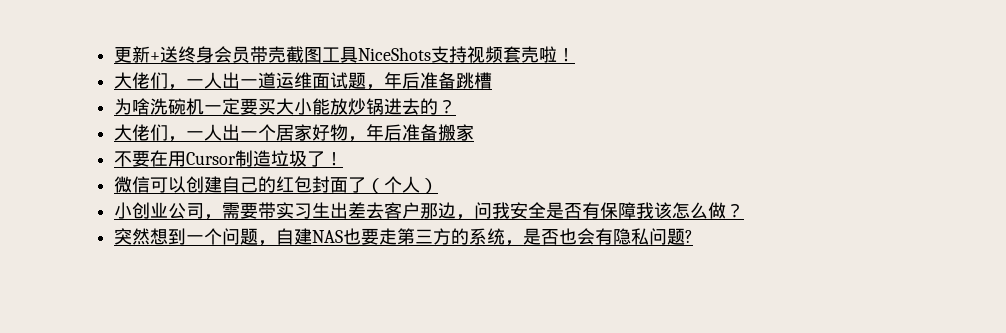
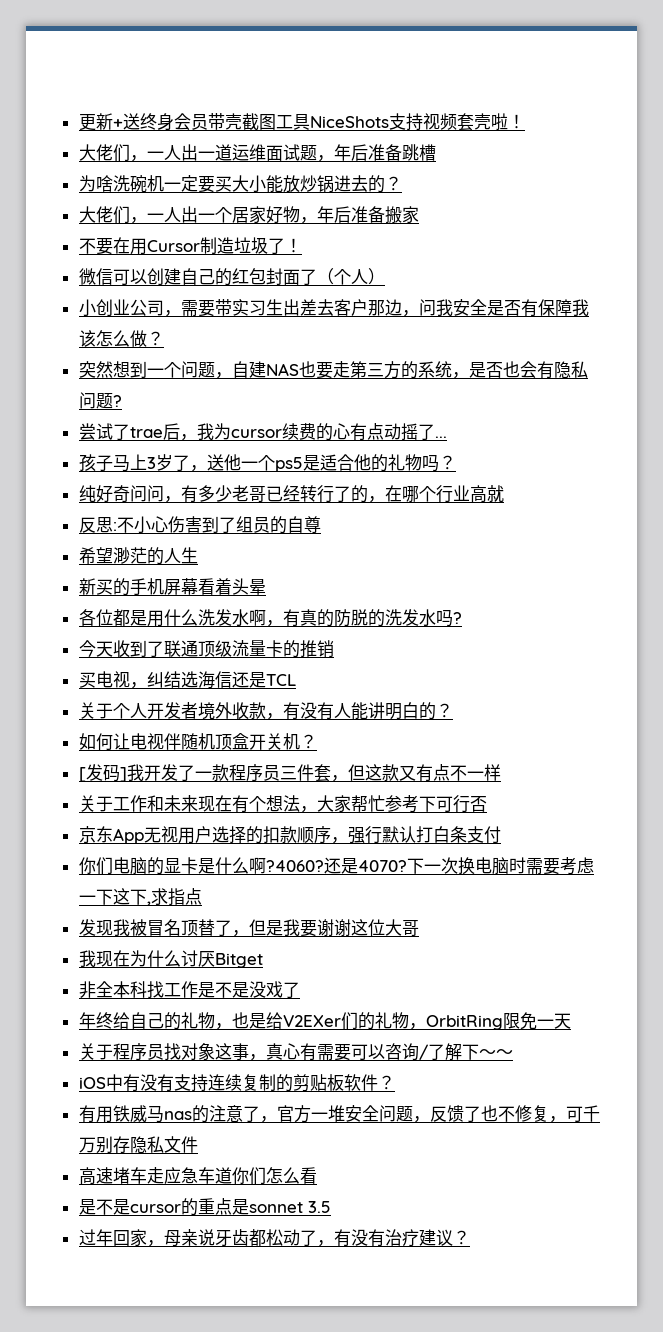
+ 尝试了trae后，我为cursor续费的心有点动摇了...
+ 孩子马上3岁了，送他一个ps5是适合他的礼物吗？
+ 纯好奇问问，有多少老哥已经转行了的，在哪个行业高就
+ 反思:不小心伤害到了组员的自尊
+ 希望渺茫的人生
+ 新买的手机屏幕看着头晕
+ 各位都是用什么洗发水啊，有真的防脱的洗发水吗?
+ 今天收到了联通顶级流量卡的推销
+ 买电视，纠结选海信还是TCL
+ 关于个人开发者境外收款，有没有人能讲明白的？
+ 如何让电视伴随机顶盒开关机？
+ [发码]我开发了一款程序员三件套，但这款又有点不一样
+ 关于工作和未来现在有个想法，大家帮忙参考下可行否
+ 京东App无视用户选择的扣款顺序，强行默认打白条支付
+ 你们电脑的显卡是什么啊?4060?还是4070?下一次换电脑时需要考虑一下这下,求指点
+ 发现我被冒名顶替了，但是我要谢谢这位大哥
+ 我现在为什么讨厌Bitget
+ 非全本科找工作是不是没戏了
+ 年终给自己的礼物，也是给V2EXer们的礼物，OrbitRing限免一天
+ 关于程序员找对象这事，真心有需要可以咨询/了解下～～
+ iOS中有没有支持连续复制的剪贴板软件？
+ 有用铁威马nas的注意了，官方一堆安全问题，反馈了也不修复，可千万别存隐私文件
+ 高速堵车走应急车道你们怎么看
+ 是不是cursor的重点是sonnet 3.5
+ 过年回家，母亲说牙齿都松动了，有没有治疗建议？

